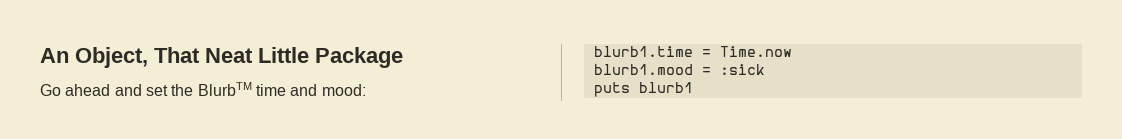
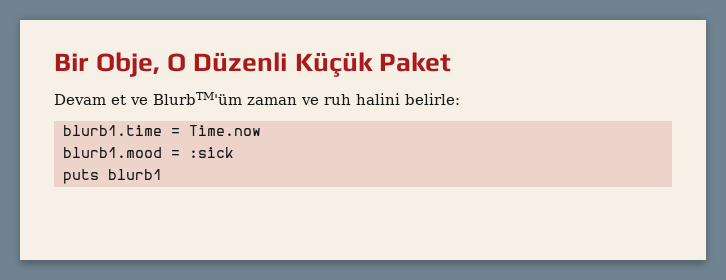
- An Object, That Neat Little Package
- Go ahead and set the BlurbTM time and mood:
+ Bir Obje, O Düzenli Küçük Paket
+ Devam et ve BlurbTM'üm zaman ve ruh halini belirle:

